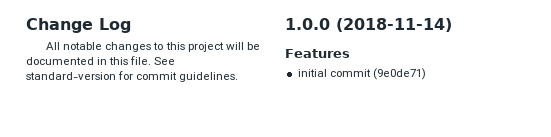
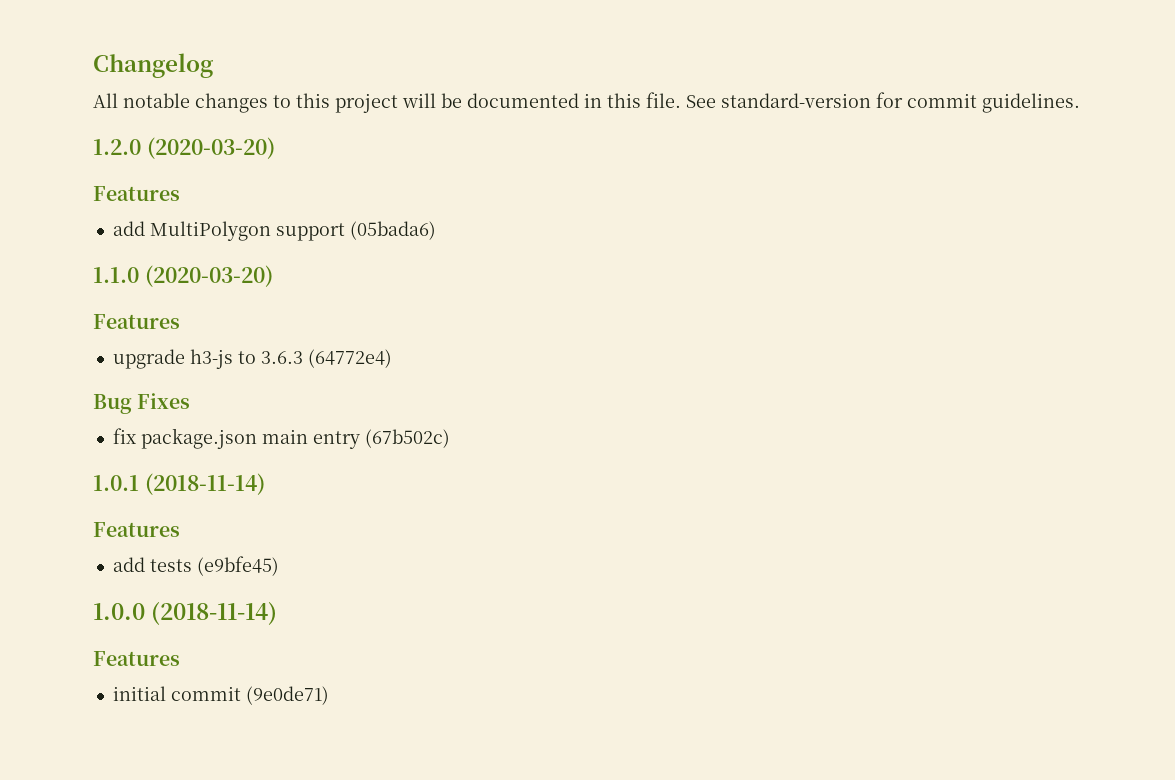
- Change Log
+ Changelog
+ 1.2.0 (2020-03-20)
+ Features
+ add MultiPolygon support (05bada6)
+ 1.1.0 (2020-03-20)
+ Features
+ upgrade h3-js to 3.6.3 (64772e4)
+ Bug Fixes
+ fix package.json main entry (67b502c)
+ 1.0.1 (2018-11-14)
+ Features
+ add tests (e9bfe45)

